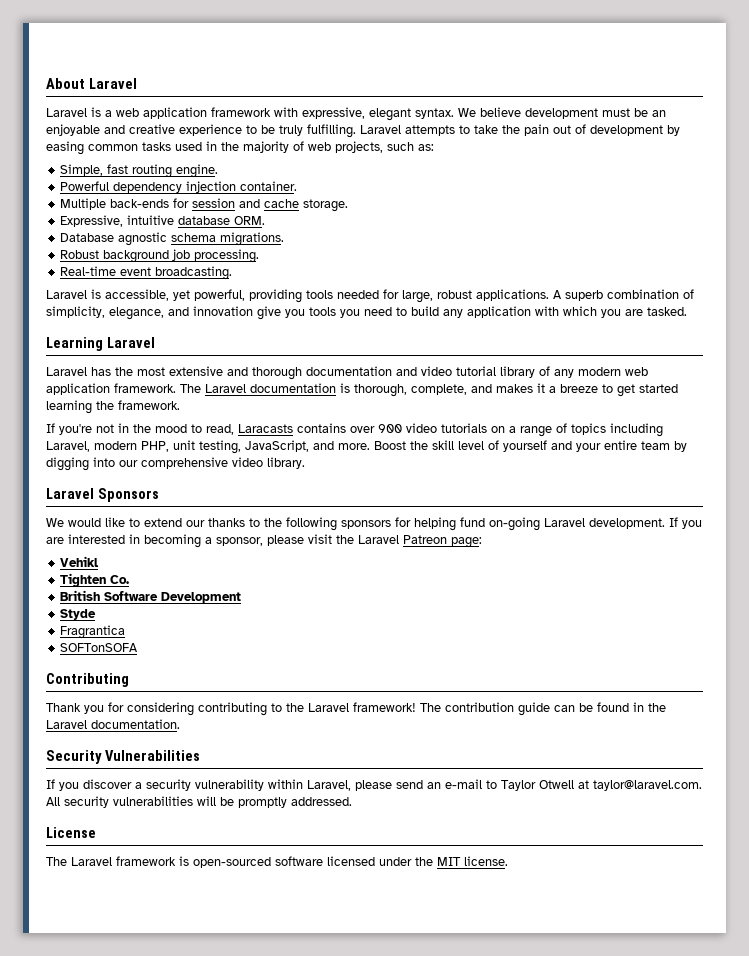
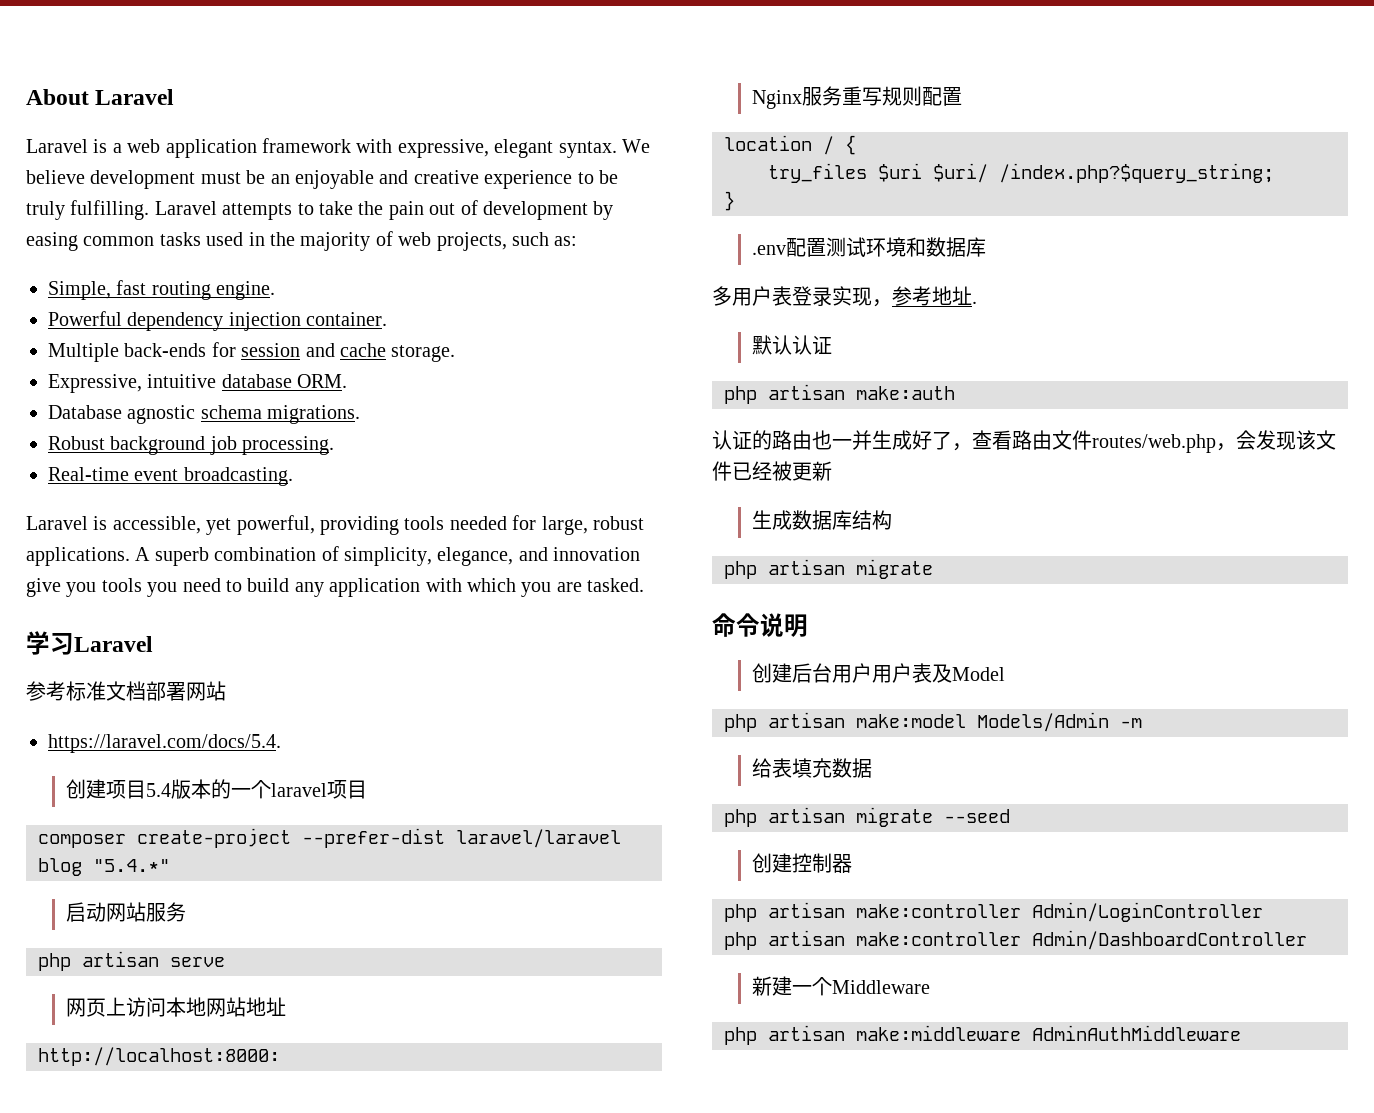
- Learning Laravel
- Laravel has the most extensive and thorough documentation and video tutorial library of any modern web application framework. The Laravel documentation is thorough, complete, and makes it a breeze to get started learning the framework.
- If you're not in the mood to read, Laracasts contains over 900 video tutorials on a range of topics including Laravel, modern PHP, unit testing, JavaScript, and more. Boost the skill level of yourself and your entire team by digging into our comprehensive video library.
- Laravel Sponsors
- We would like to extend our thanks to the following sponsors for helping fund on-going Laravel development. If you are interested in becoming a sponsor, please visit the Laravel Patreon page:
- Vehikl
- Tighten Co.
- British Software Development
- Styde
- Fragrantica
- SOFTonSOFA
- Contributing
- Thank you for considering contributing to the Laravel framework! The contribution guide can be found in the Laravel documentation.
- Security Vulnerabilities
- If you discover a security vulnerability within Laravel, please send an e-mail to Taylor Otwell at taylor@laravel.com. All security vulnerabilities will be promptly addressed.
- License
- The Laravel framework is open-sourced software licensed under the MIT license.
+ 学习Laravel
+ 参考标准文档部署网站
+ https://laravel.com/docs/5.4.
+ 创建项目5.4版本的一个laravel项目
+ composer create-project --prefer-dist laravel/laravel blog "5.4.*"
+ 启动网站服务
+ php artisan serve
+ 网页上访问本地网站地址
+ http://localhost:8000:
+ Nginx服务重写规则配置
+ location / {
+ try_files $uri $uri/ /index.php?$query_string;
+ }
+ .env配置测试环境和数据库
+ 多用户表登录实现，参考地址.
+ 默认认证
+ php artisan make:auth
+ 认证的路由也一并生成好了，查看路由文件routes/web.php，会发现该文件已经被更新
+ 生成数据库结构
+ php artisan migrate
+ 命令说明
+ 创建后台用户用户表及Model
+ php artisan make:model Models/Admin -m
+ 给表填充数据
+ php artisan migrate --seed
+ 创建控制器
+ php artisan make:controller Admin/LoginController
+ php artisan make:controller Admin/DashboardController
+ 新建一个Middleware
+ php artisan make:middleware AdminAuthMiddleware

